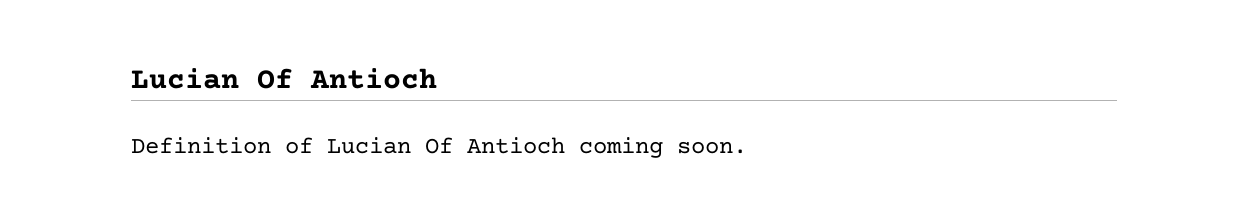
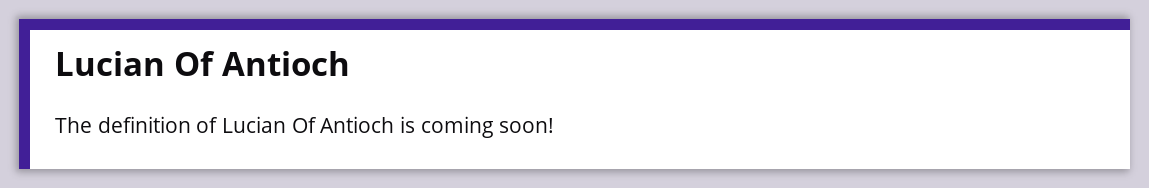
- Definition of Lucian Of Antioch coming soon.
+ The definition of Lucian Of Antioch is coming soon!

